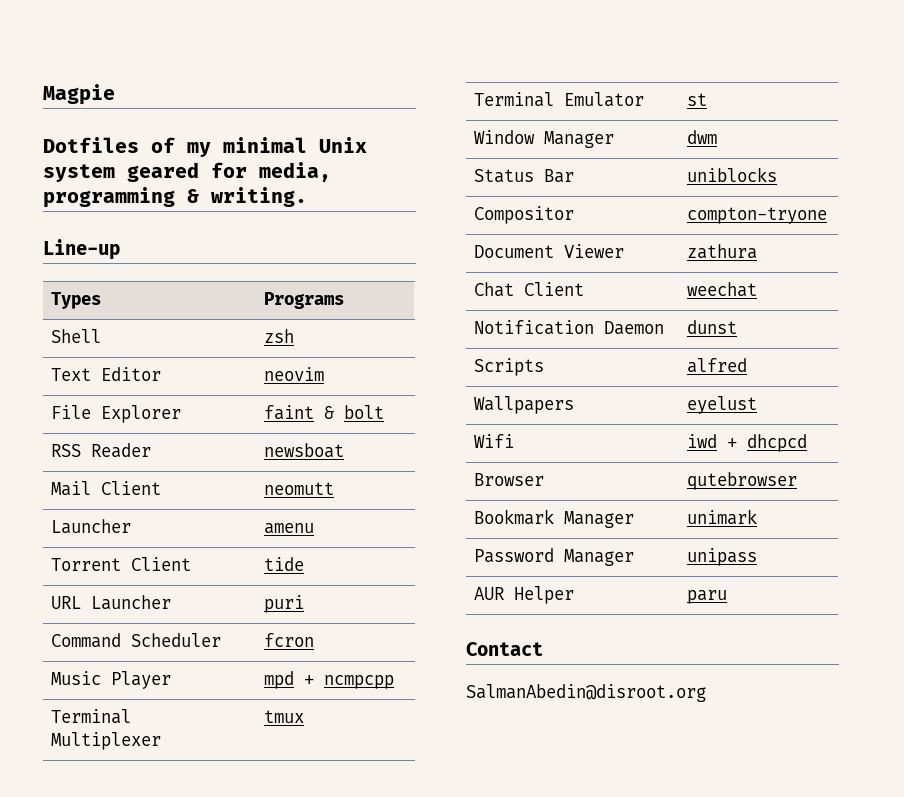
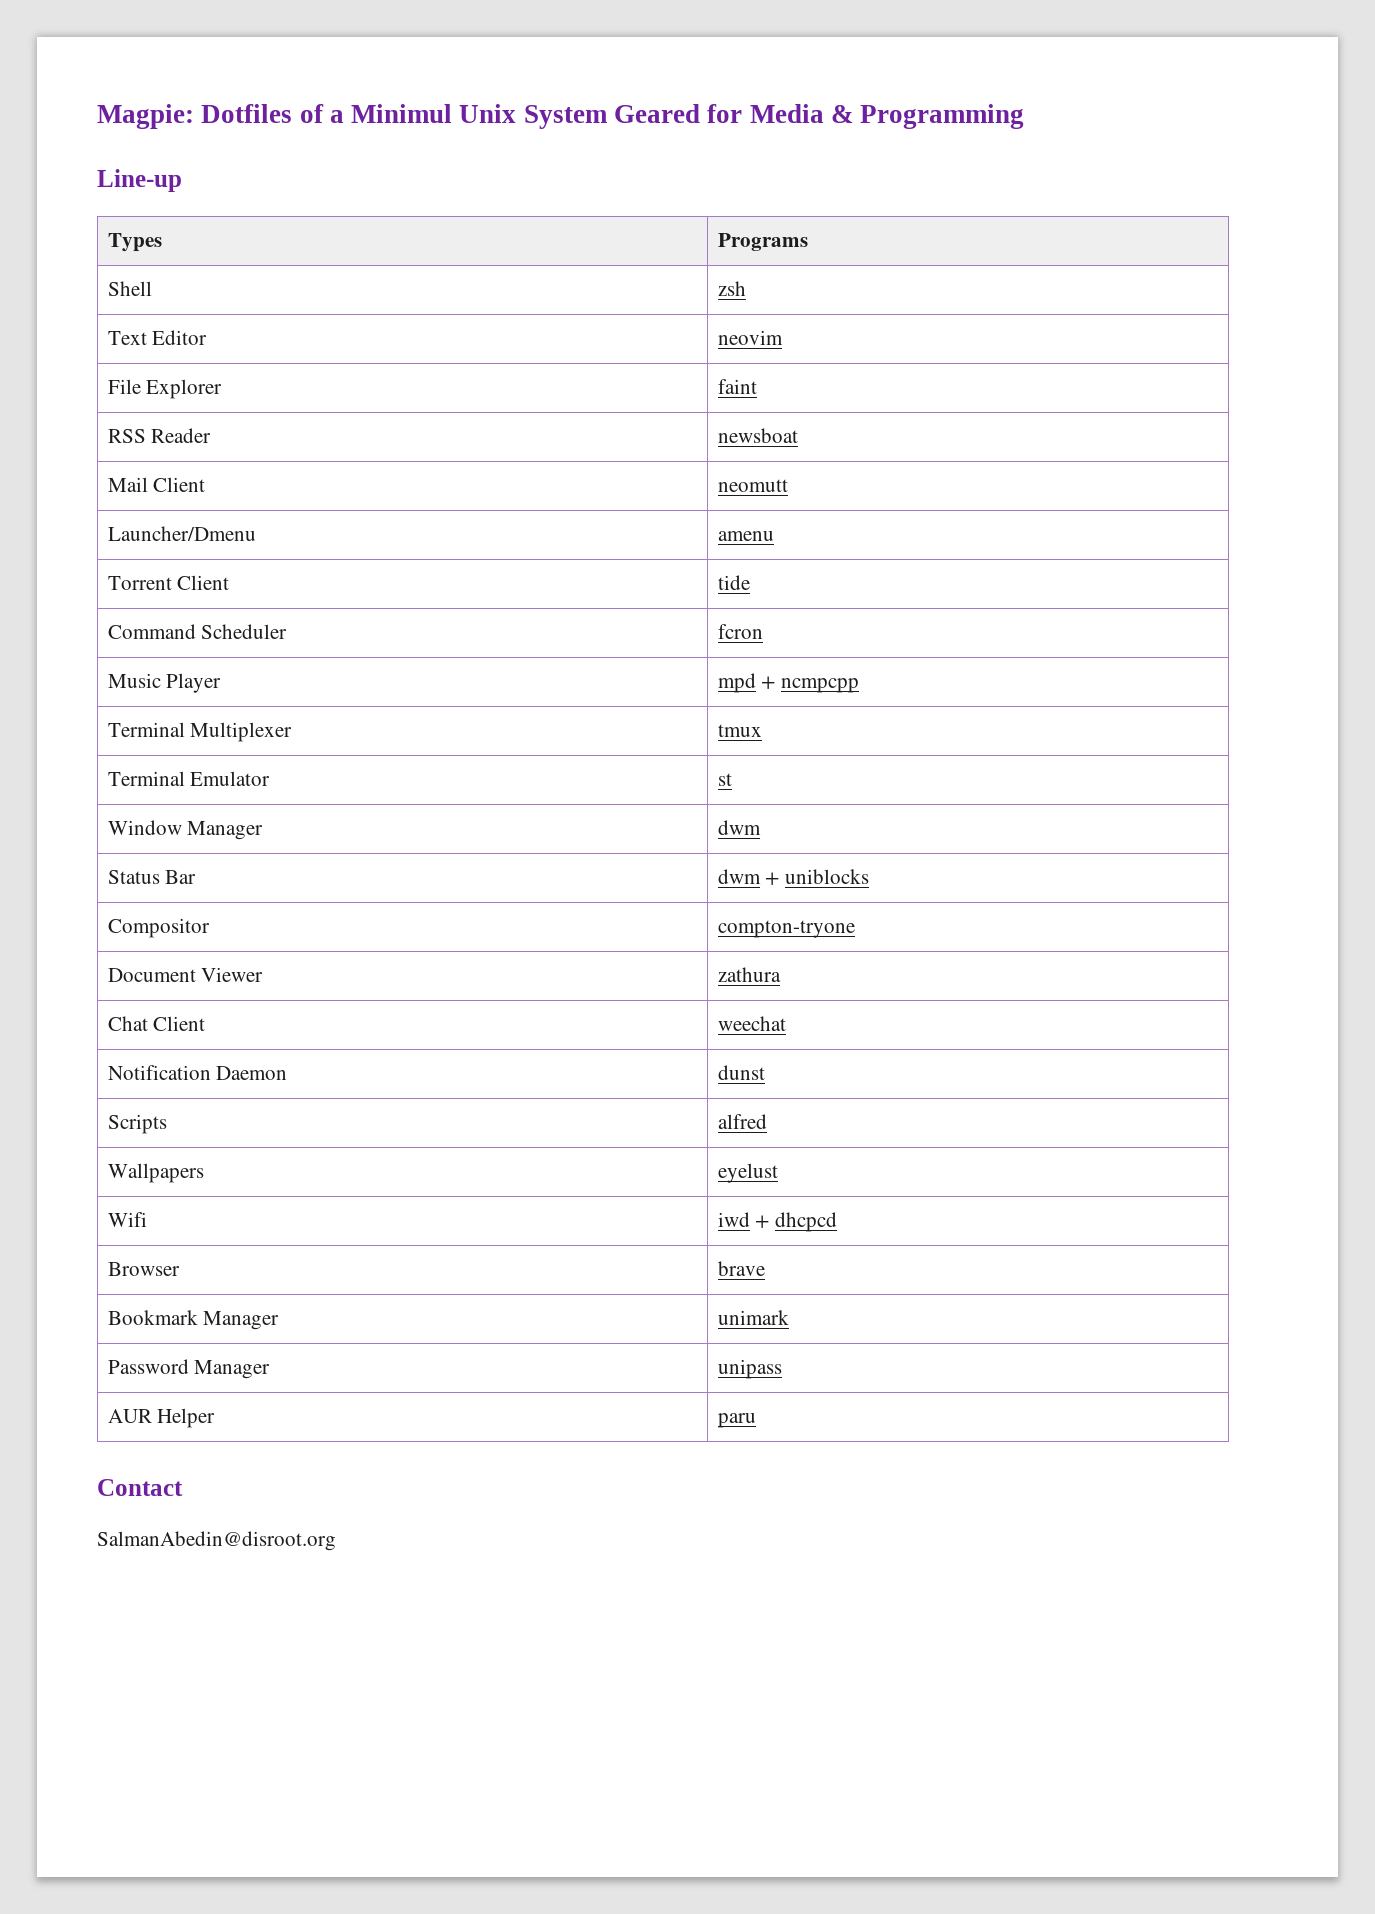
- Magpie
- Dotfiles of my minimal Unix system geared for media, programming & writing.
+ Magpie: Dotfiles of a Minimul Unix System Geared for Media & Programming
- File Explorer | faint & bolt
+ File Explorer | faint
- Launcher | amenu
+ Launcher/Dmenu | amenu
- URL Launcher | puri
- Status Bar | uniblocks
+ Status Bar | dwm + uniblocks
- Browser | qutebrowser
+ Browser | brave

